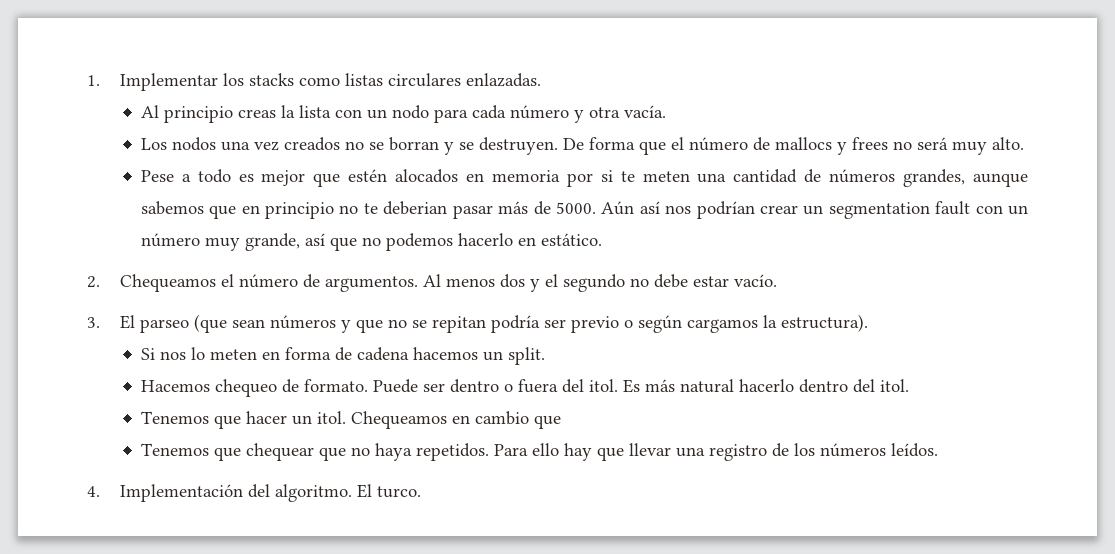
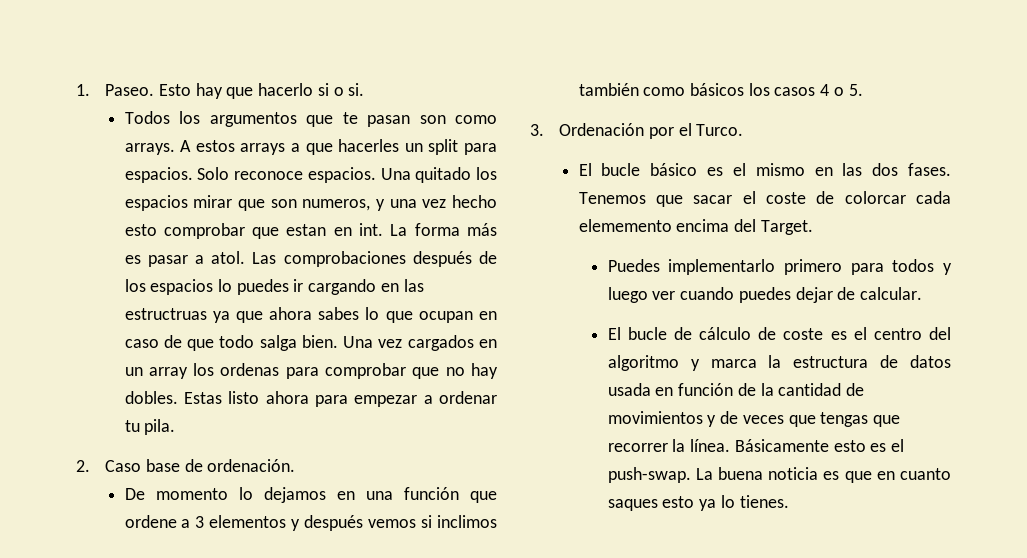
- 1. Implementar los stacks como listas circulares enlazadas.
- Al principio creas la lista con un nodo para cada número y otra vacía.
- Los nodos una vez creados no se borran y se destruyen. De forma que el número de mallocs y frees no será muy alto.
- Pese a todo es mejor que estén alocados en memoria por si te meten una cantidad de números grandes, aunque sabemos que en principio no te deberian pasar más de 5000. Aún así nos podrían crear un segmentation fault con un número muy grande, así que no podemos hacerlo en estático.
- 2. Chequeamos el número de argumentos. Al menos dos y el segundo no debe estar vacío.
- 3. El parseo (que sean números y que no se repitan podría ser previo o según cargamos la estructura).
- Si nos lo meten en forma de cadena hacemos un split.
- Hacemos chequeo de formato. Puede ser dentro o fuera del itol. Es más natural hacerlo dentro del itol.
- Tenemos que hacer un itol. Chequeamos en cambio que
- Tenemos que chequear que no haya repetidos. Para ello hay que llevar una registro de los números leídos.
- 4. Implementación del algoritmo. El turco.
+ 1. Paseo. Esto hay que hacerlo si o si.
+ Todos los argumentos que te pasan son como arrays. A estos arrays a que hacerles un split para espacios. Solo reconoce espacios. Una quitado los espacios mirar que son numeros, y una vez hecho esto comprobar que estan en int. La forma más es pasar a atol. Las comprobaciones después de los espacios lo puedes ir cargando en las estructruas ya que ahora sabes lo que ocupan en caso de que todo salga bien. Una vez cargados en un array los ordenas para comprobar que no hay dobles. Estas listo ahora para empezar a ordenar tu pila.
+ 2. Caso base de ordenación.
+ De momento lo dejamos en una función que ordene a 3 elementos y después vemos si inclimos también como básicos los casos 4 o 5.
+ 3. Ordenación por el Turco.
+ El bucle básico es el mismo en las dos fases. Tenemos que sacar el coste de colorcar cada elememento encima del Target.
+ Puedes implementarlo primero para todos y luego ver cuando puedes dejar de calcular.
+ El bucle de cálculo de coste es el centro del algoritmo y marca la estructura de datos usada en función de la cantidad de movimientos y de veces que tengas que recorrer la línea. Básicamente esto es el push-swap. La buena noticia es que en cuanto saques esto ya lo tienes.

